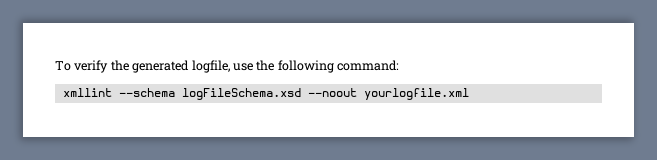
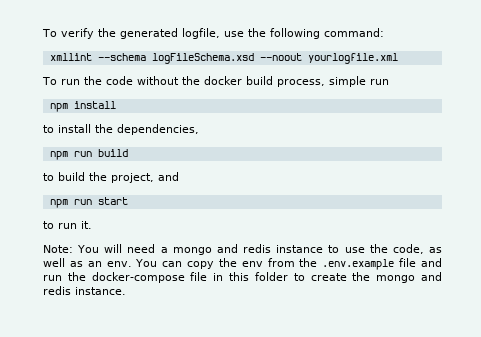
+ To run the code without the docker build process, simple run
+ npm install
+ to install the dependencies,
+ npm run build
+ to build the project, and
+ npm run start
+ to run it.
+ Note: You will need a mongo and redis instance to use the code, as well as an env. You can copy the env from the .env.example file and run the docker-compose file in this folder to create the mongo and redis instance.

